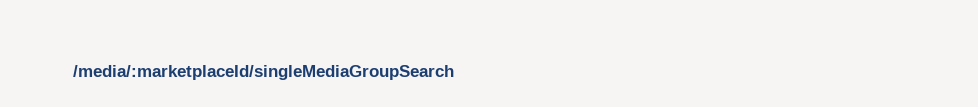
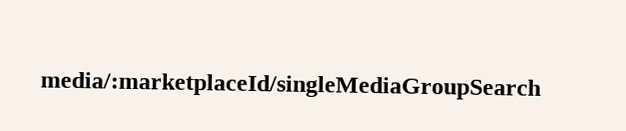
- /media/:marketplaceId/singleMediaGroupSearch
+ media/:marketplaceId/singleMediaGroupSearch

